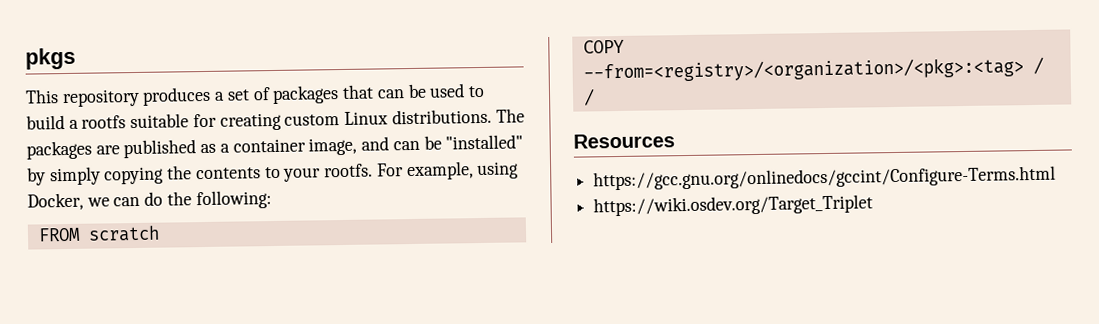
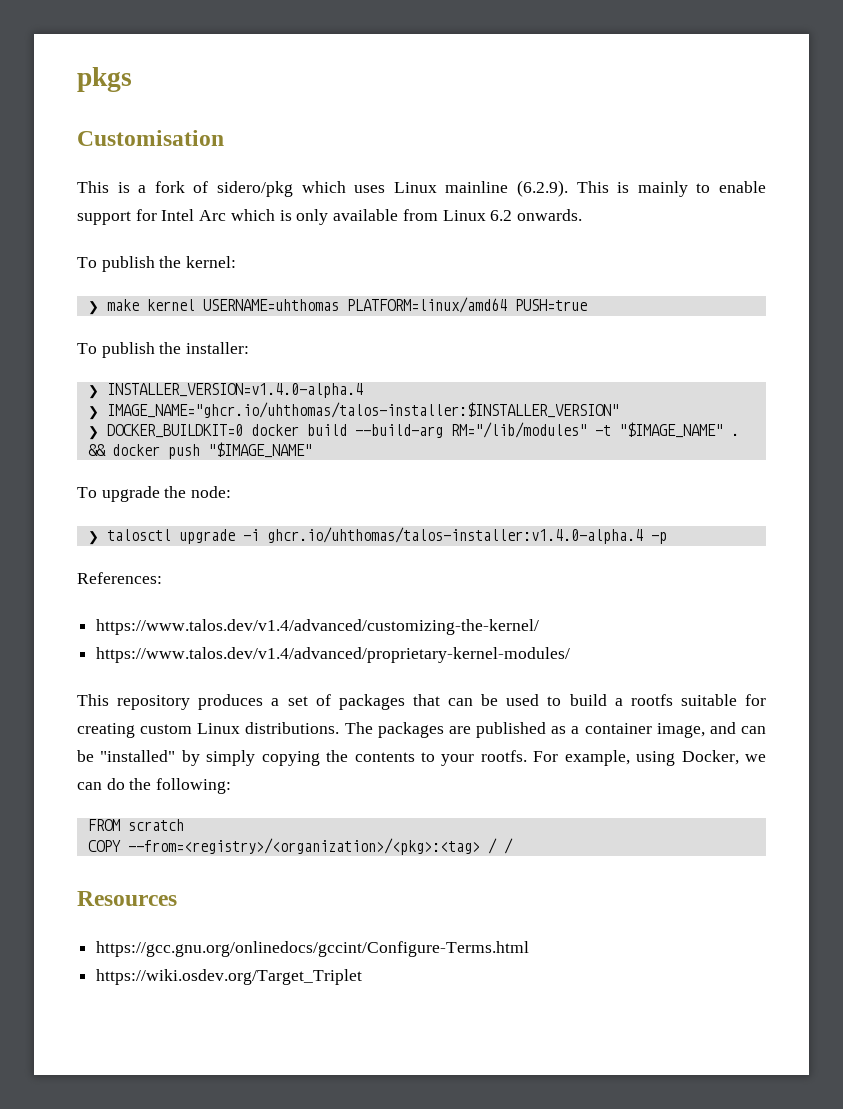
+ Customisation
+ This is a fork of sidero/pkg which uses Linux mainline (6.2.9). This is mainly to enable support for Intel Arc which is only available from Linux 6.2 onwards.
+ To publish the kernel:
+ ❯ make kernel USERNAME=uhthomas PLATFORM=linux/amd64 PUSH=true
+ To publish the installer:
+ ❯ INSTALLER_VERSION=v1.4.0-alpha.4
+ ❯ IMAGE_NAME="ghcr.io/uhthomas/talos-installer:$INSTALLER_VERSION"
+ ❯ DOCKER_BUILDKIT=0 docker build --build-arg RM="/lib/modules" -t "$IMAGE_NAME" . && docker push "$IMAGE_NAME"
+ To upgrade the node:
+ ❯ talosctl upgrade -i ghcr.io/uhthomas/talos-installer:v1.4.0-alpha.4 -p
+ References:
+ https://www.talos.dev/v1.4/advanced/customizing-the-kernel/
+ https://www.talos.dev/v1.4/advanced/proprietary-kernel-modules/

